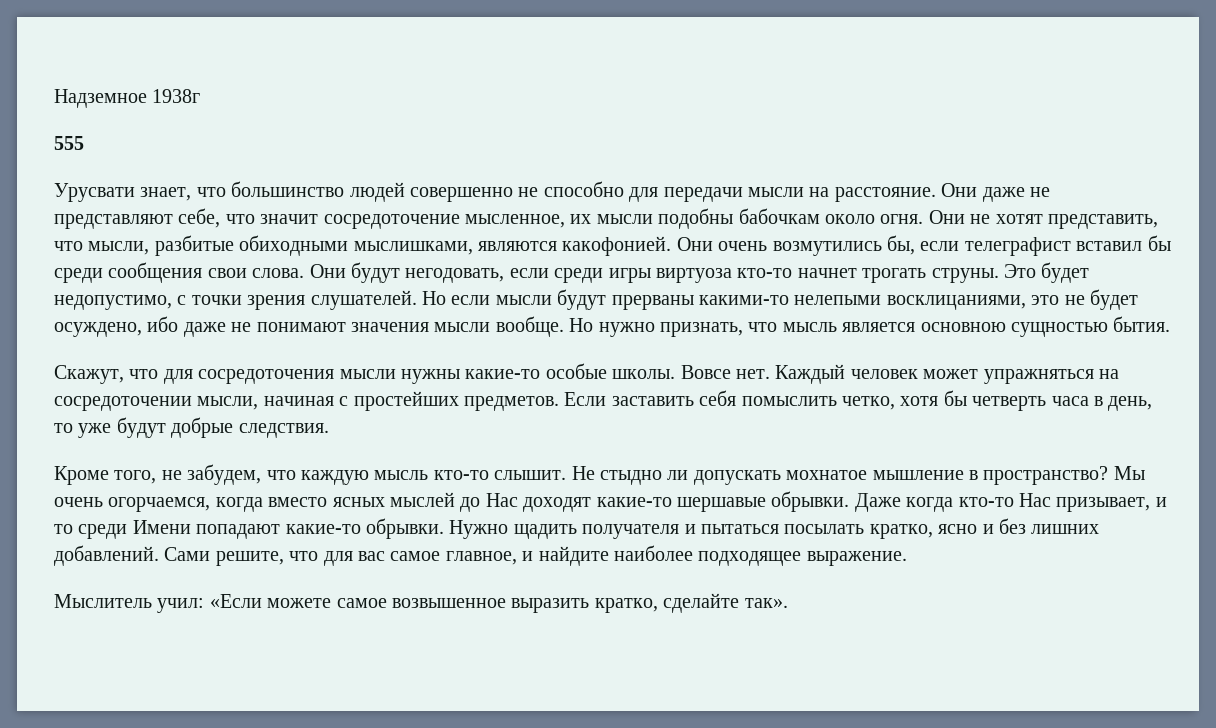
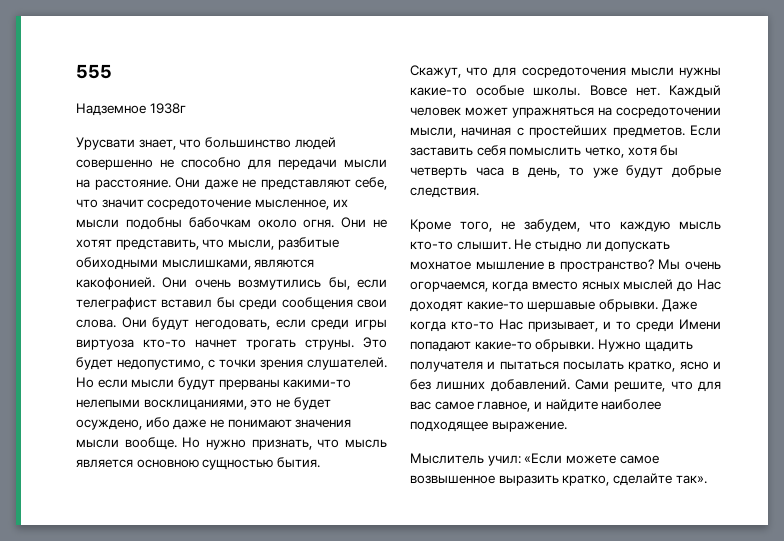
+ 555
- 555

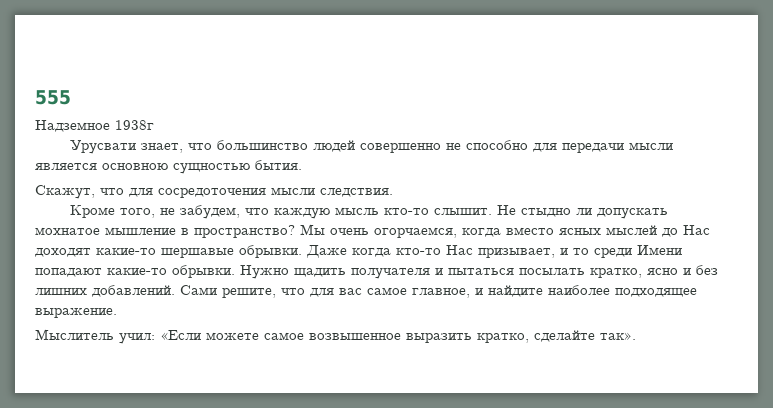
- Урусвати знает, что большинство людей совершенно не способно для передачи мысли на расстояние. Они даже не представляют себе, что значит сосредоточение мысленное, их мысли подобны бабочкам около огня. Они не хотят представить, что мысли, разбитые обиходными мыслишками, являются какофонией. Они очень возмутились бы, если телеграфист вставил бы среди сообщения свои слова. Они будут негодовать, если среди игры виртуоза кто-то начнет трогать струны. Это будет недопустимо, с точки зрения слушателей. Но если мысли будут прерваны какими-то нелепыми восклицаниями, это не будет осуждено, ибо даже не понимают значения мысли вообще. Но нужно признать, что мысль является основною сущностью бытия.
+ Урусвати знает, что большинство людей совершенно не способно для передачи мысли является основною сущностью бытия.
- Скажут, что для сосредоточения мысли нужны какие-то особые школы. Вовсе нет. Каждый человек может упражняться на сосредоточении мысли, начиная с простейших предметов. Если заставить себя помыслить четко, хотя бы четверть часа в день, то уже будут добрые следствия.
+ Скажут, что для сосредоточения мысли следствия.

